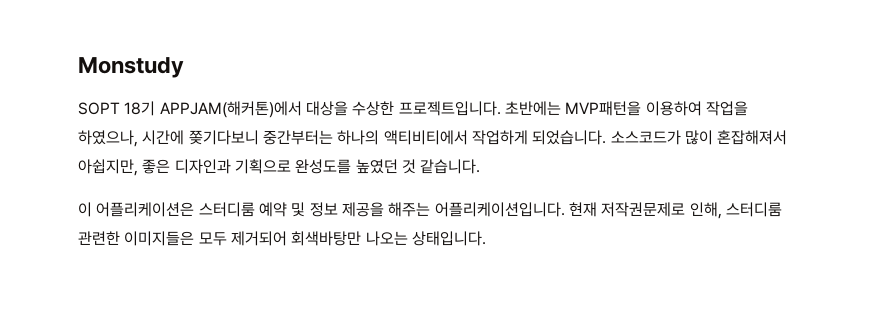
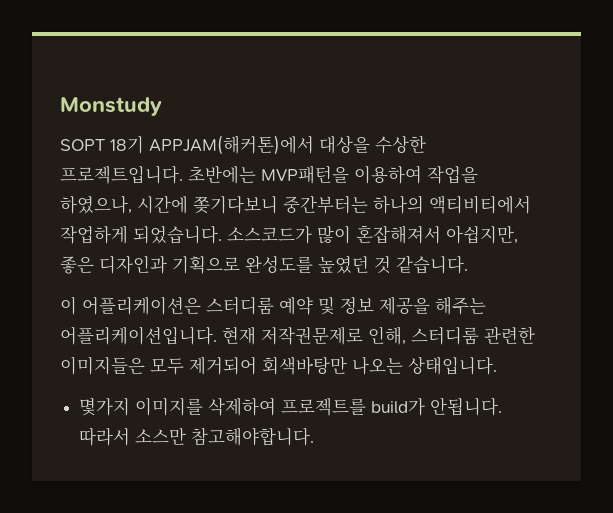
+ 몇가지 이미지를 삭제하여 프로젝트를 build가 안됩니다. 따라서 소스만 참고해야합니다.

